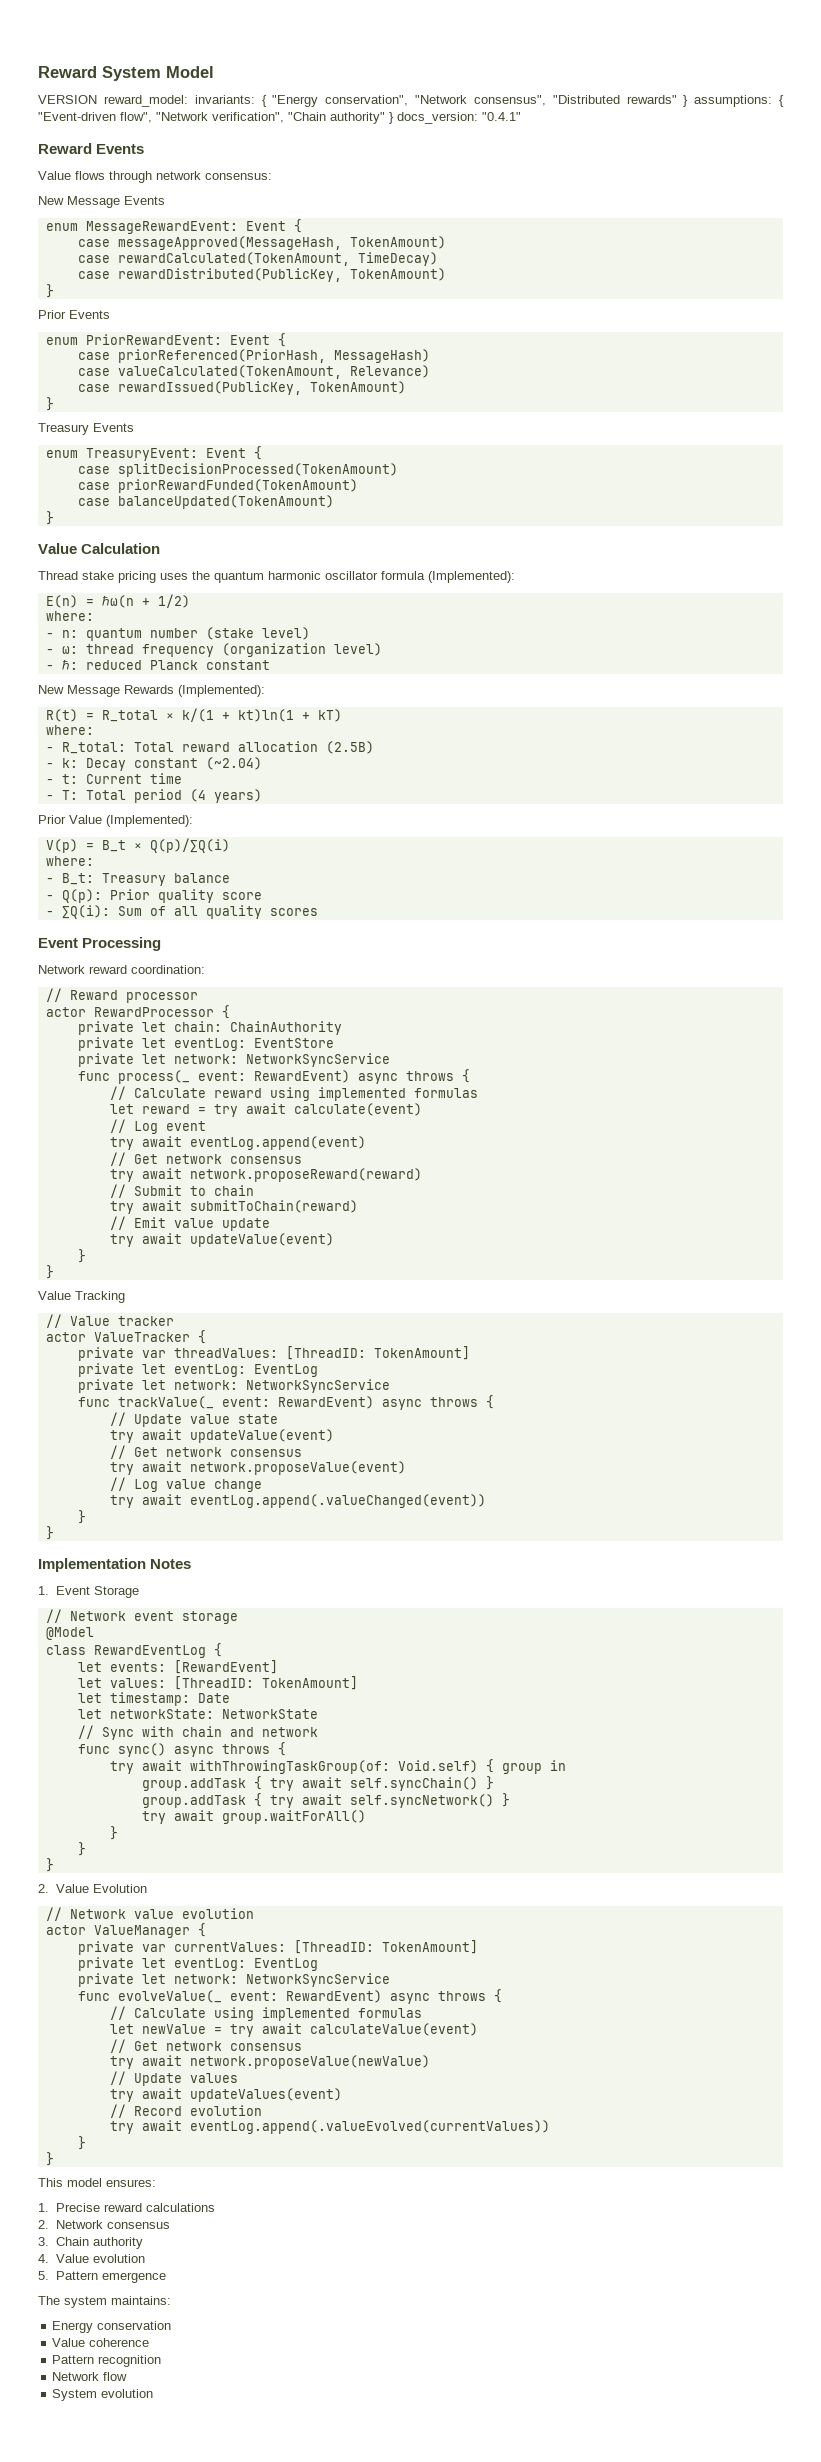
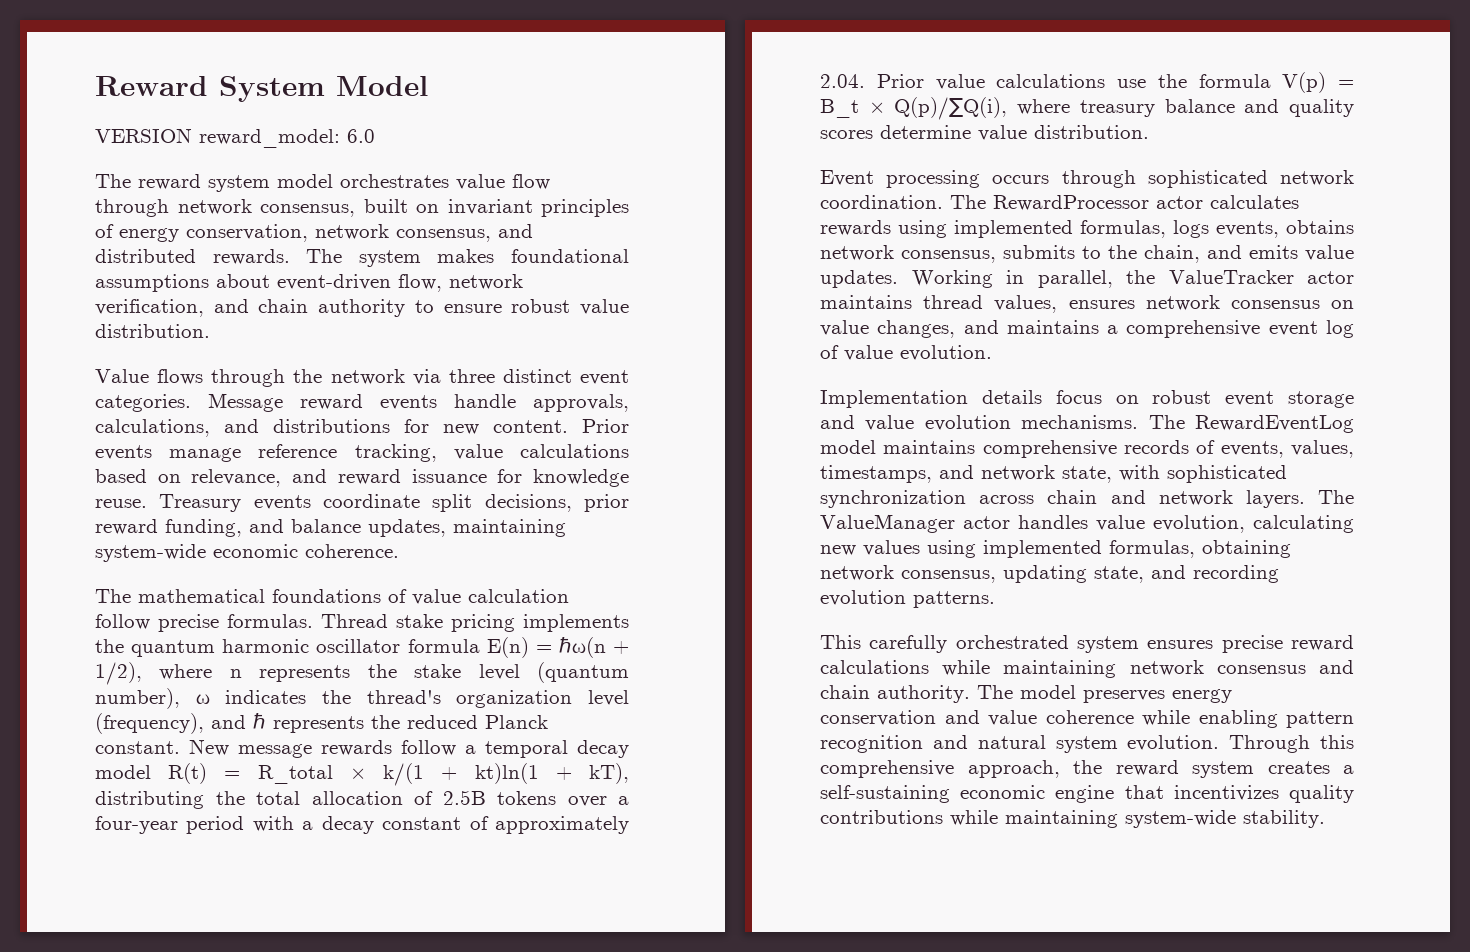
- VERSION reward_model: invariants: { "Energy conservation", "Network consensus", "Distributed rewards" } assumptions: { "Event-driven flow", "Network verification", "Chain authority" } docs_version: "0.4.1"
- Reward Events
- Value flows through network consensus:
- New Message Events
- enum MessageRewardEvent: Event {
- case messageApproved(MessageHash, TokenAmount)
- case rewardCalculated(TokenAmount, TimeDecay)
- case rewardDistributed(PublicKey, TokenAmount)
- }
- Prior Events
- enum PriorRewardEvent: Event {
- case priorReferenced(PriorHash, MessageHash)
- case valueCalculated(TokenAmount, Relevance)
- case rewardIssued(PublicKey, TokenAmount)
- }
- Treasury Events
- enum TreasuryEvent: Event {
- case splitDecisionProcessed(TokenAmount)
- case priorRewardFunded(TokenAmount)
- case balanceUpdated(TokenAmount)
- }
- Value Calculation
- Thread stake pricing uses the quantum harmonic oscillator formula (Implemented):
- E(n) = ℏω(n + 1/2)
- where:
- - n: quantum number (stake level)
- - ω: thread frequency (organization level)
- - ℏ: reduced Planck constant
- New Message Rewards (Implemented):
- R(t) = R_total × k/(1 + kt)ln(1 + kT)
- where:
- - R_total: Total reward allocation (2.5B)
- - k: Decay constant (~2.04)
- - t: Current time
- - T: Total period (4 years)
- Prior Value (Implemented):
- V(p) = B_t × Q(p)/∑Q(i)
- where:
- - B_t: Treasury balance
- - Q(p): Prior quality score
- - ∑Q(i): Sum of all quality scores
- Event Processing
- Network reward coordination:
- // Reward processor
- actor RewardProcessor {
- private let chain: ChainAuthority
- private let eventLog: EventStore
- private let network: NetworkSyncService
- func process(_ event: RewardEvent) async throws {
- // Calculate reward using implemented formulas
- let reward = try await calculate(event)
- // Log event
- try await eventLog.append(event)
- // Get network consensus
- try await network.proposeReward(reward)
- // Submit to chain
- try await submitToChain(reward)
- // Emit value update
- try await updateValue(event)
- }
- }
- Value Tracking
- // Value tracker
- actor ValueTracker {
- private var threadValues: [ThreadID: TokenAmount]
- private let eventLog: EventLog
- private let network: NetworkSyncService
- func trackValue(_ event: RewardEvent) async throws {
- // Update value state
- try await updateValue(event)
- // Get network consensus
- try await network.proposeValue(event)
- // Log value change
- try await eventLog.append(.valueChanged(event))
- }
- }
- Implementation Notes
- 1. Event Storage
- // Network event storage
- @Model
- class RewardEventLog {
- let events: [RewardEvent]
- let values: [ThreadID: TokenAmount]
- let timestamp: Date
- let networkState: NetworkState
- // Sync with chain and network
- func sync() async throws {
- try await withThrowingTaskGroup(of: Void.self) { group in
- group.addTask { try await self.syncChain() }
- group.addTask { try await self.syncNetwork() }
- try await group.waitForAll()
- }
- }
- }
- 2. Value Evolution
- // Network value evolution
- actor ValueManager {
- private var currentValues: [ThreadID: TokenAmount]
- private let eventLog: EventLog
- private let network: NetworkSyncService
- func evolveValue(_ event: RewardEvent) async throws {
- // Calculate using implemented formulas
- let newValue = try await calculateValue(event)
- // Get network consensus
- try await network.proposeValue(newValue)
- // Update values
- try await updateValues(event)
- // Record evolution
- try await eventLog.append(.valueEvolved(currentValues))
- }
- }
- This model ensures:
- 1. Precise reward calculations
- 2. Network consensus
- 3. Chain authority
- 4. Value evolution
- 5. Pattern emergence
- The system maintains:
- Energy conservation
- Value coherence
- Pattern recognition
- Network flow
- System evolution
+ VERSION reward_model: 6.0
+ The reward system model orchestrates value flow through network consensus, built on invariant principles of energy conservation, network consensus, and distributed rewards. The system makes foundational assumptions about event-driven flow, network verification, and chain authority to ensure robust value distribution.
+ Value flows through the network via three distinct event categories. Message reward events handle approvals, calculations, and distributions for new content. Prior events manage reference tracking, value calculations based on relevance, and reward issuance for knowledge reuse. Treasury events coordinate split decisions, prior reward funding, and balance updates, maintaining system-wide economic coherence.
+ The mathematical foundations of value calculation follow precise formulas. Thread stake pricing implements the quantum harmonic oscillator formula E(n) = ℏω(n + 1/2), where n represents the stake level (quantum number), ω indicates the thread's organization level (frequency), and ℏ represents the reduced Planck constant. New message rewards follow a temporal decay model R(t) = R_total × k/(1 + kt)ln(1 + kT), distributing the total allocation of 2.5B tokens over a four-year period with a decay constant of approximately 2.04. Prior value calculations use the formula V(p) = B_t × Q(p)/∑Q(i), where treasury balance and quality scores determine value distribution.
+ Event processing occurs through sophisticated network coordination. The RewardProcessor actor calculates rewards using implemented formulas, logs events, obtains network consensus, submits to the chain, and emits value updates. Working in parallel, the ValueTracker actor maintains thread values, ensures network consensus on value changes, and maintains a comprehensive event log of value evolution.
+ Implementation details focus on robust event storage and value evolution mechanisms. The RewardEventLog model maintains comprehensive records of events, values, timestamps, and network state, with sophisticated synchronization across chain and network layers. The ValueManager actor handles value evolution, calculating new values using implemented formulas, obtaining network consensus, updating state, and recording evolution patterns.
+ This carefully orchestrated system ensures precise reward calculations while maintaining network consensus and chain authority. The model preserves energy conservation and value coherence while enabling pattern recognition and natural system evolution. Through this comprehensive approach, the reward system creates a self-sustaining economic engine that incentivizes quality contributions while maintaining system-wide stability.

